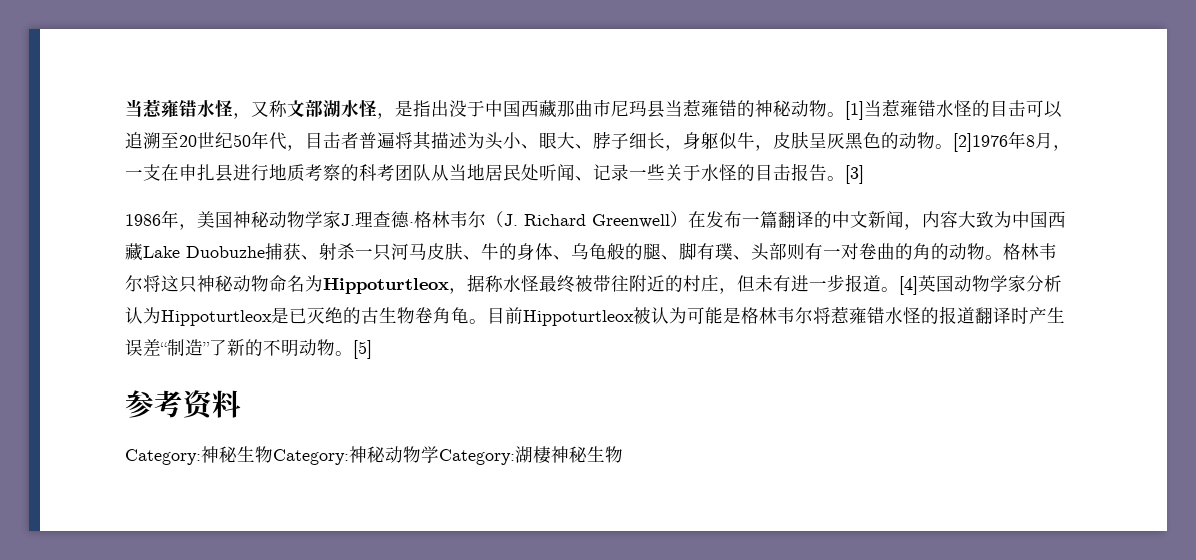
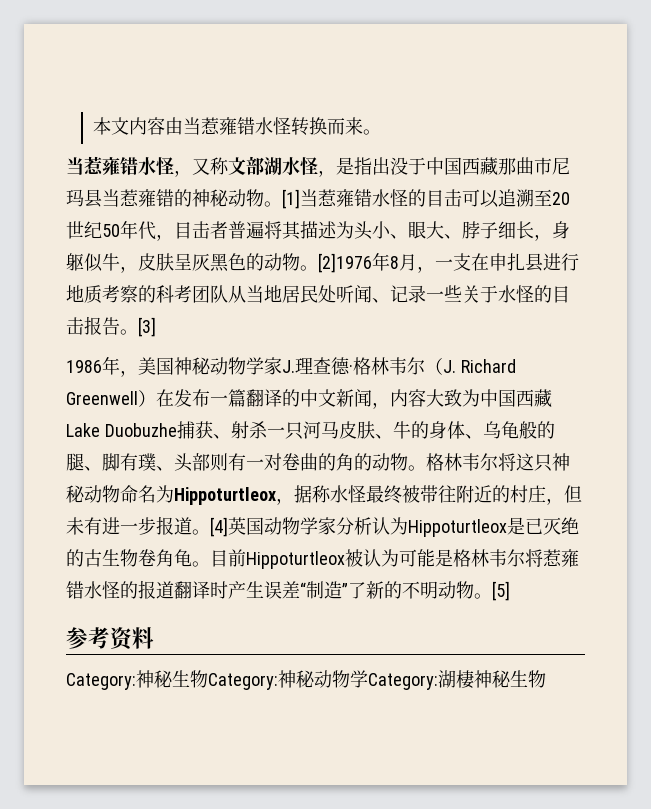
+ 本文内容由当惹雍错水怪转换而来。

